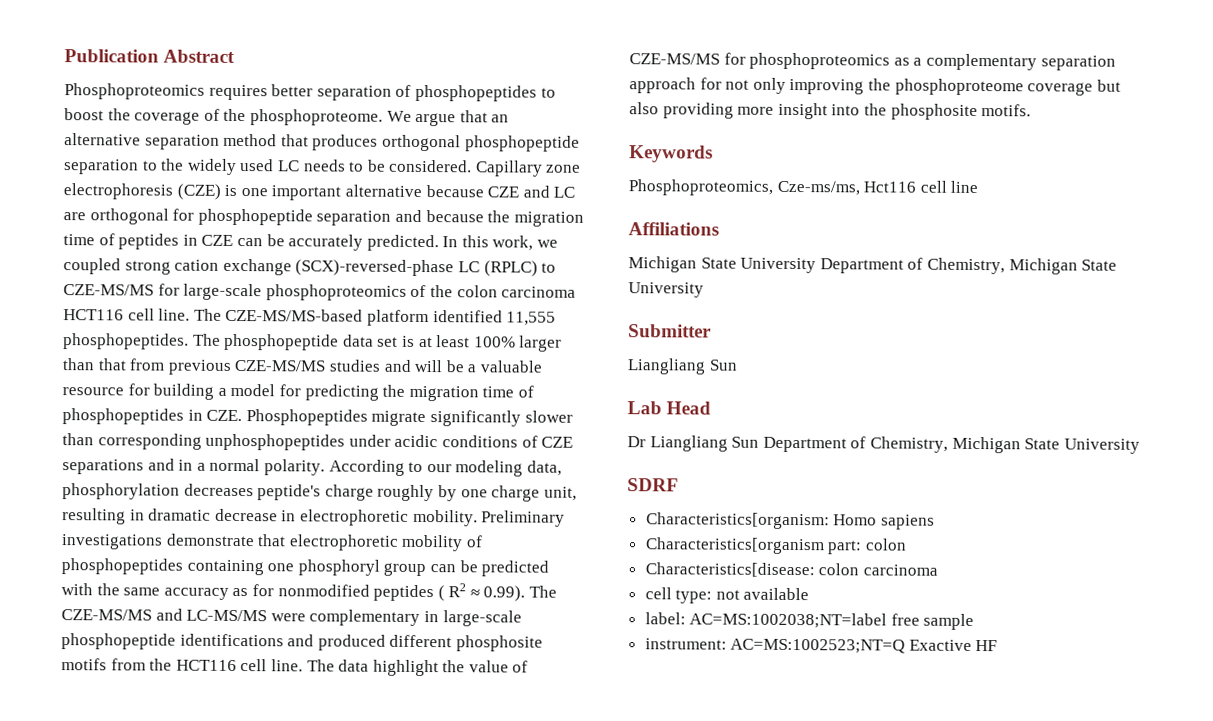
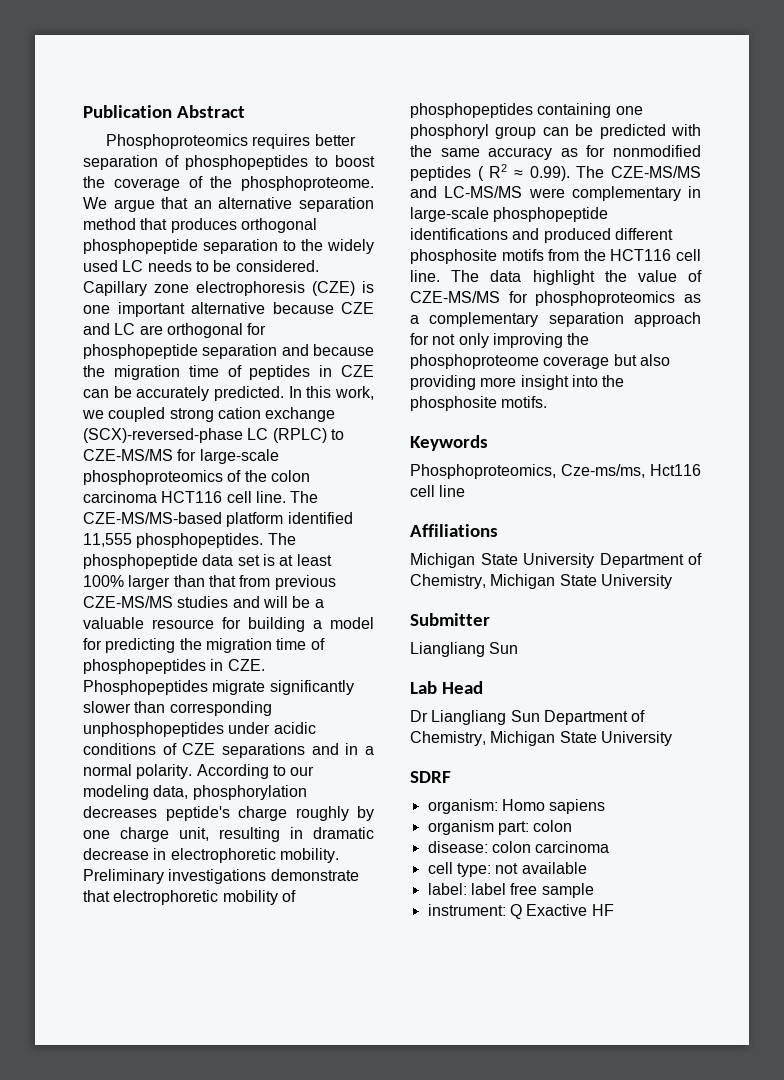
- Characteristics[organism: Homo sapiens
+ organism: Homo sapiens
- Characteristics[organism part: colon
+ organism part: colon
- Characteristics[disease: colon carcinoma
+ disease: colon carcinoma
- label: AC=MS:1002038;NT=label free sample
+ label: label free sample
- instrument: AC=MS:1002523;NT=Q Exactive HF
+ instrument: Q Exactive HF

